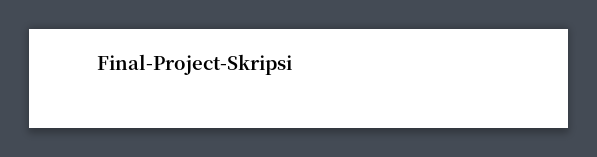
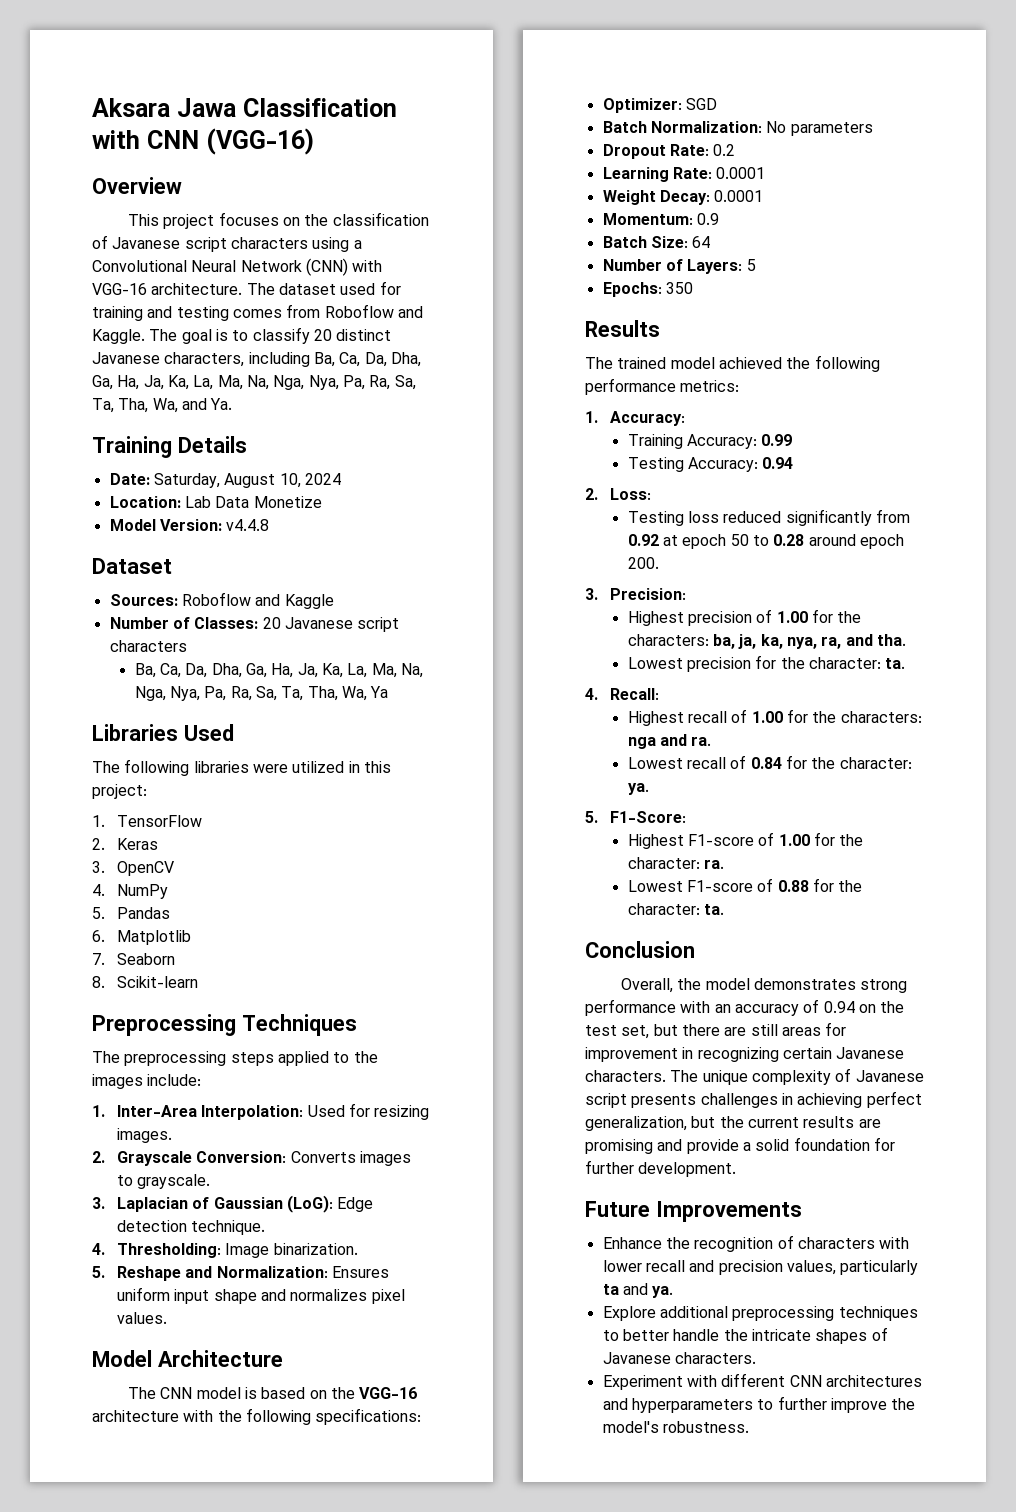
- Final-Project-Skripsi
+ Aksara Jawa Classification with CNN (VGG-16)
+ Overview
+ This project focuses on the classification of Javanese script characters using a Convolutional Neural Network (CNN) with VGG-16 architecture. The dataset used for training and testing comes from Roboflow and Kaggle. The goal is to classify 20 distinct Javanese characters, including Ba, Ca, Da, Dha, Ga, Ha, Ja, Ka, La, Ma, Na, Nga, Nya, Pa, Ra, Sa, Ta, Tha, Wa, and Ya.
+ Training Details
+ Date: Saturday, August 10, 2024
+ Location: Lab Data Monetize
+ Model Version: v4.4.8
+ Dataset
+ Sources: Roboflow and Kaggle
+ Number of Classes: 20 Javanese script characters
+ Ba, Ca, Da, Dha, Ga, Ha, Ja, Ka, La, Ma, Na, Nga, Nya, Pa, Ra, Sa, Ta, Tha, Wa, Ya
+ Libraries Used
+ The following libraries were utilized in this project:
+ 1. TensorFlow
+ 2. Keras
+ 3. OpenCV
+ 4. NumPy
+ 5. Pandas
+ 6. Matplotlib
+ 7. Seaborn
+ 8. Scikit-learn
+ Preprocessing Techniques
+ The preprocessing steps applied to the images include:
+ 1. Inter-Area Interpolation: Used for resizing images.
+ 2. Grayscale Conversion: Converts images to grayscale.
+ 3. Laplacian of Gaussian (LoG): Edge detection technique.
+ 4. Thresholding: Image binarization.
+ 5. Reshape and Normalization: Ensures uniform input shape and normalizes pixel values.
+ Model Architecture
+ The CNN model is based on the VGG-16 architecture with the following specifications:
+ Optimizer: SGD
+ Batch Normalization: No parameters
+ Dropout Rate: 0.2
+ Learning Rate: 0.0001
+ Weight Decay: 0.0001
+ Momentum: 0.9
+ Batch Size: 64
+ Number of Layers: 5
+ Epochs: 350
+ Results
+ The trained model achieved the following performance metrics:
+ 1. Accuracy:
+ Training Accuracy: 0.99
+ Testing Accuracy: 0.94
+ 2. Loss:
+ Testing loss reduced significantly from 0.92 at epoch 50 to 0.28 around epoch 200.
+ 3. Precision:
+ Highest precision of 1.00 for the characters: ba, ja, ka, nya, ra, and tha.
+ Lowest precision for the character: ta.
+ 4. Recall:
+ Highest recall of 1.00 for the characters: nga and ra.
+ Lowest recall of 0.84 for the character: ya.
+ 5. F1-Score:
+ Highest F1-score of 1.00 for the character: ra.
+ Lowest F1-score of 0.88 for the character: ta.
+ Conclusion
+ Overall, the model demonstrates strong performance with an accuracy of 0.94 on the test set, but there are still areas for improvement in recognizing certain Javanese characters. The unique complexity of Javanese script presents challenges in achieving perfect generalization, but the current results are promising and provide a solid foundation for further development.
+ Future Improvements
+ Enhance the recognition of characters with lower recall and precision values, particularly ta and ya.
+ Explore additional preprocessing techniques to better handle the intricate shapes of Javanese characters.
+ Experiment with different CNN architectures and hyperparameters to further improve the model's robustness.

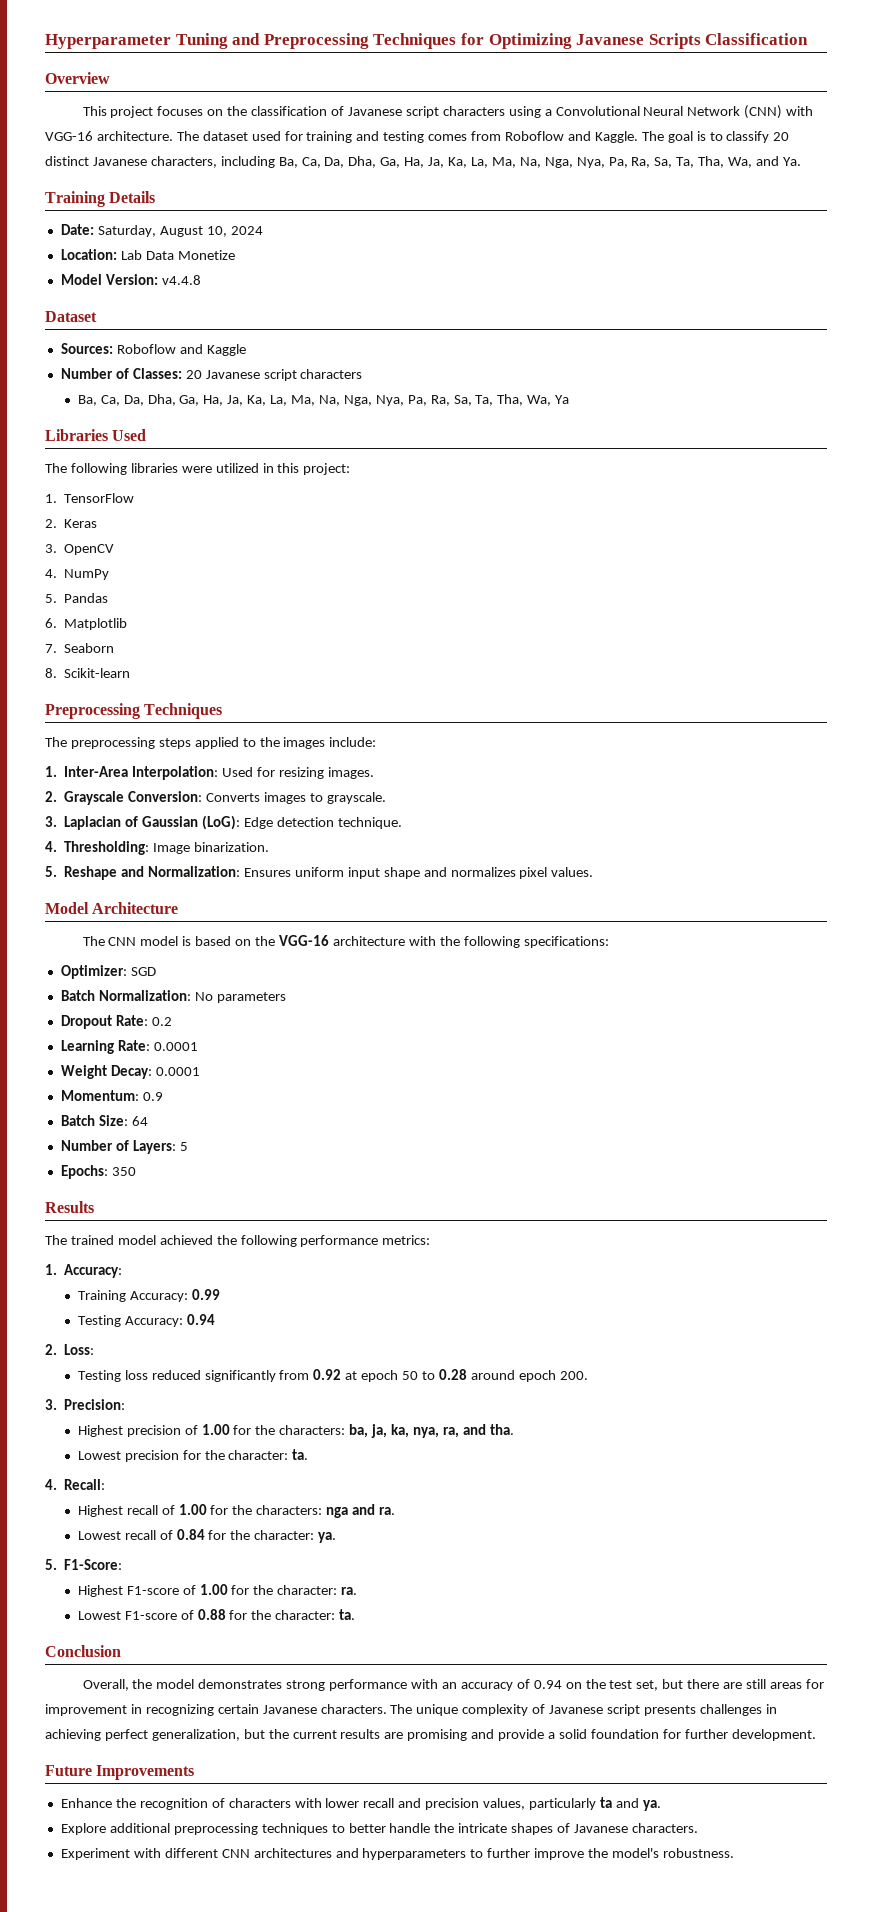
- Aksara Jawa Classification with CNN (VGG-16)
+ Hyperparameter Tuning and Preprocessing Techniques for Optimizing Javanese Scripts Classification

